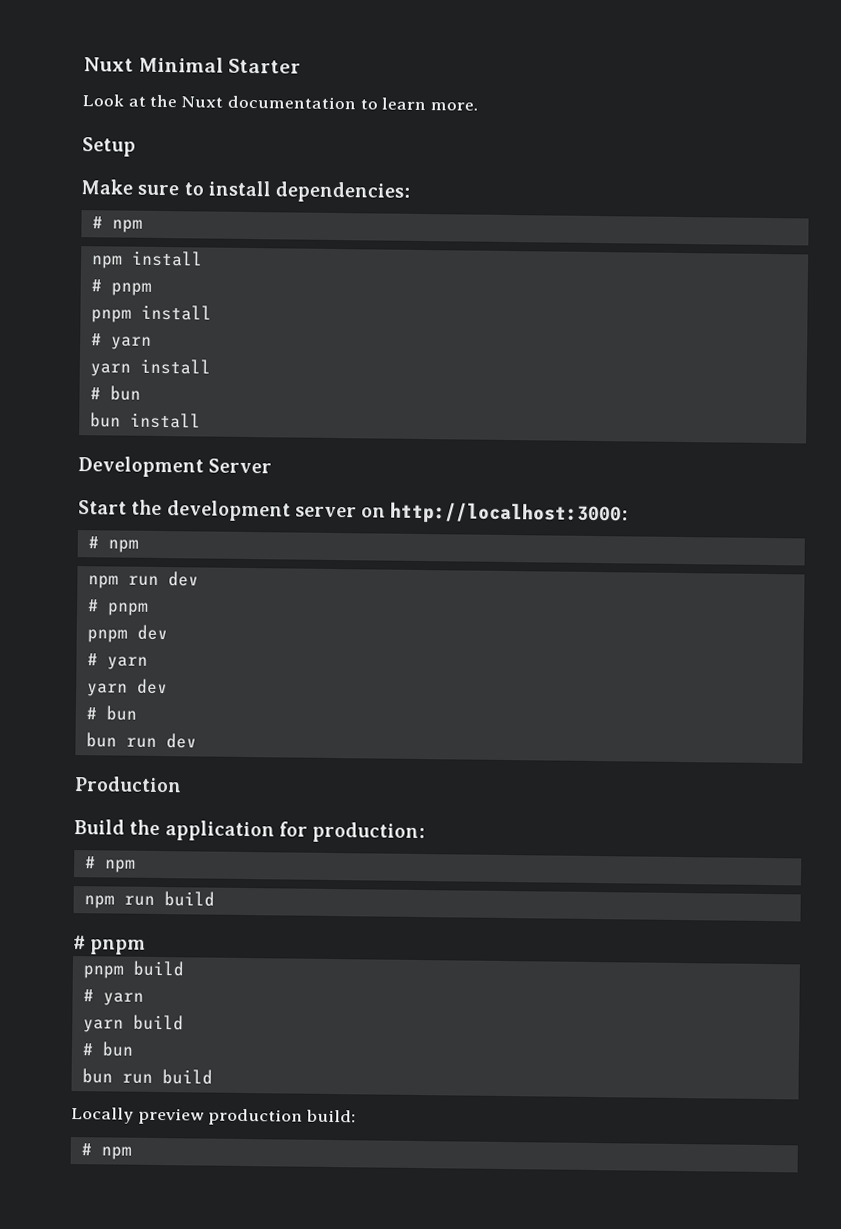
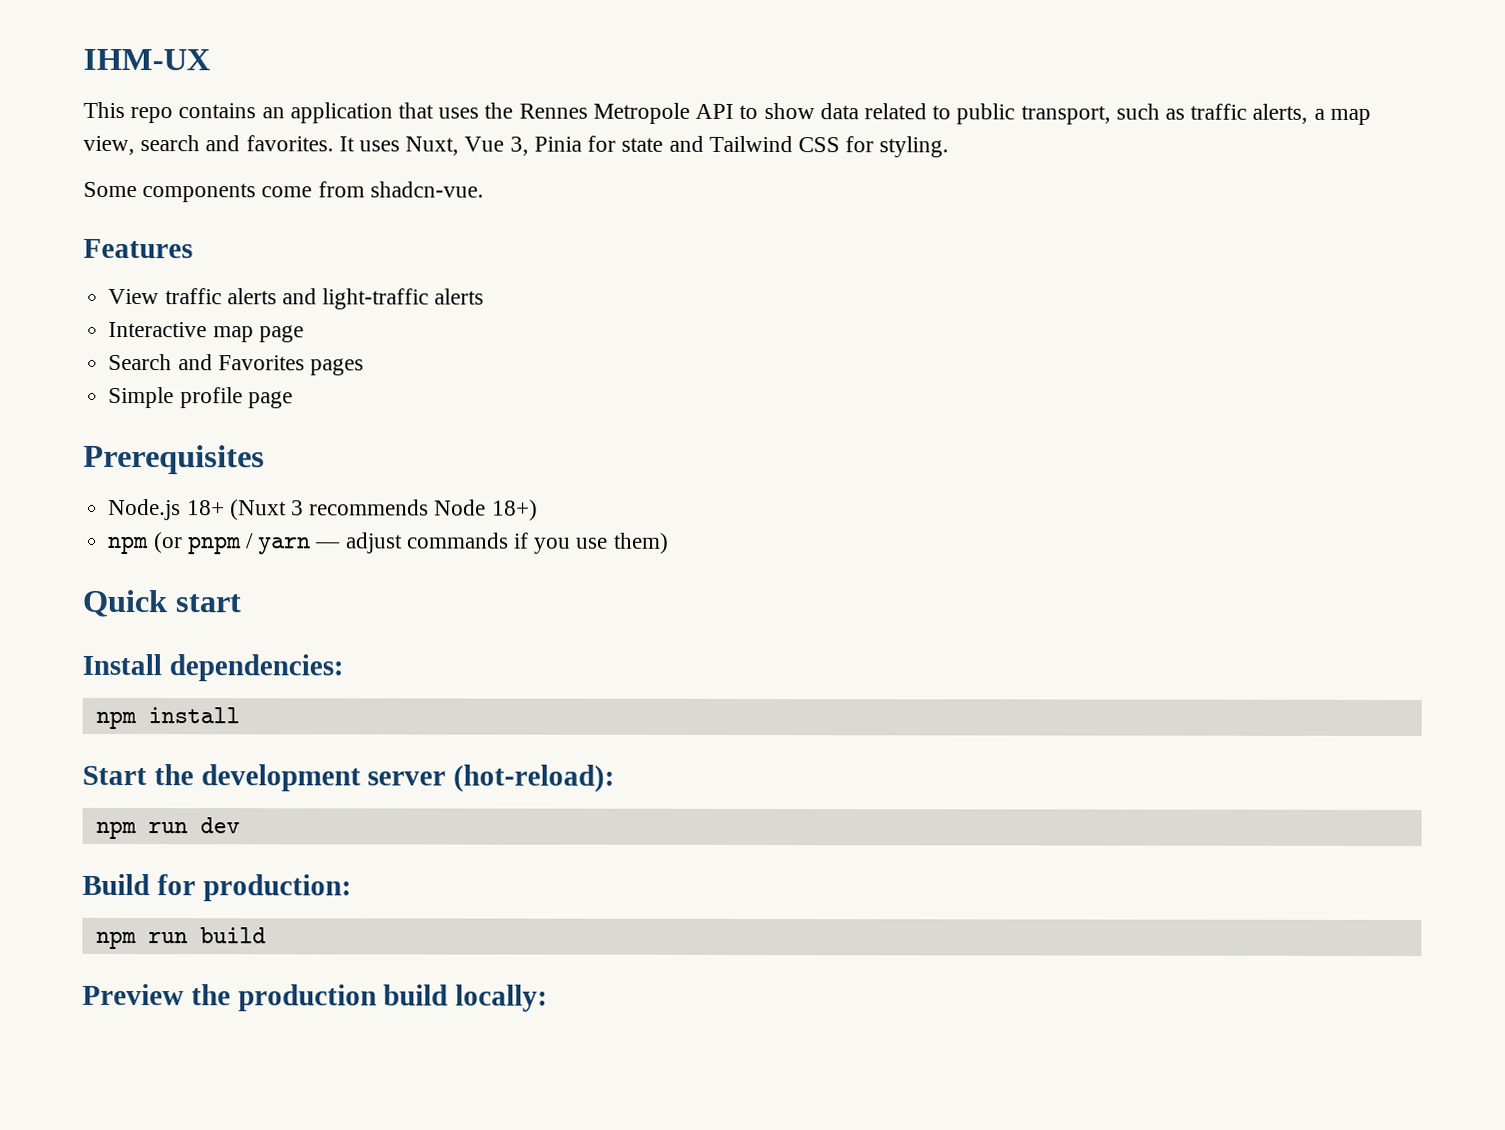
- Nuxt Minimal Starter
- Look at the Nuxt documentation to learn more.
- Setup
- Make sure to install dependencies:
- # npm
+ IHM-UX
+ This repo contains an application that uses the Rennes Metropole API to show data related to public transport, such as traffic alerts, a map view, search and favorites. It uses Nuxt, Vue 3, Pinia for state and Tailwind CSS for styling.
+ Some components come from shadcn-vue.
+ Features
+ View traffic alerts and light-traffic alerts
+ Interactive map page
+ Search and Favorites pages
+ Simple profile page
+ Prerequisites
+ Node.js 18+ (Nuxt 3 recommends Node 18+)
+ npm (or pnpm / yarn — adjust commands if you use them)
+ Quick start
+ Install dependencies:
  npm install
- # pnpm
- pnpm install
- # yarn
- yarn install
- # bun
- bun install
- Development Server
- Start the development server on http://localhost:3000:
- # npm
+ Start the development server (hot-reload):
  npm run dev
- # pnpm
- pnpm dev
- # yarn
- yarn dev
- # bun
- bun run dev
- Production
- Build the application for production:
- # npm
+ Build for production:
  npm run build
- # pnpm
- pnpm build
- # yarn
- yarn build
- # bun
- bun run build
- Locally preview production build:
- # npm
+ Preview the production build locally:

